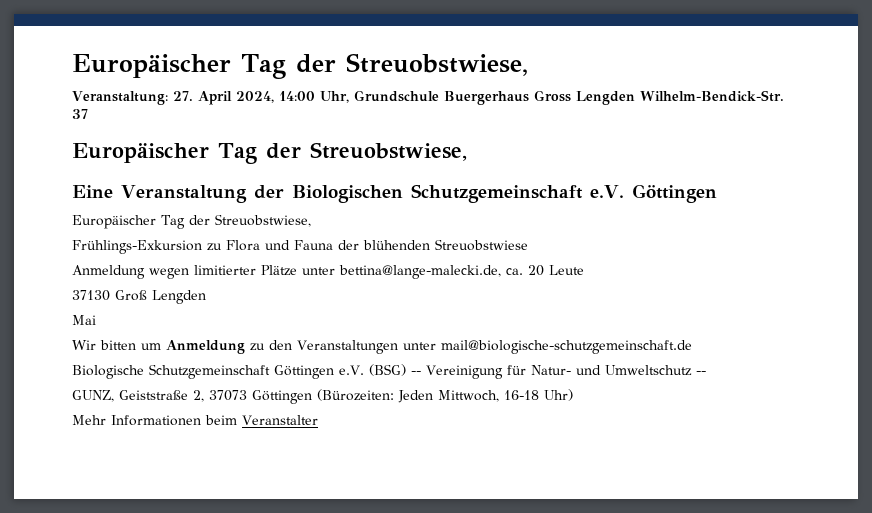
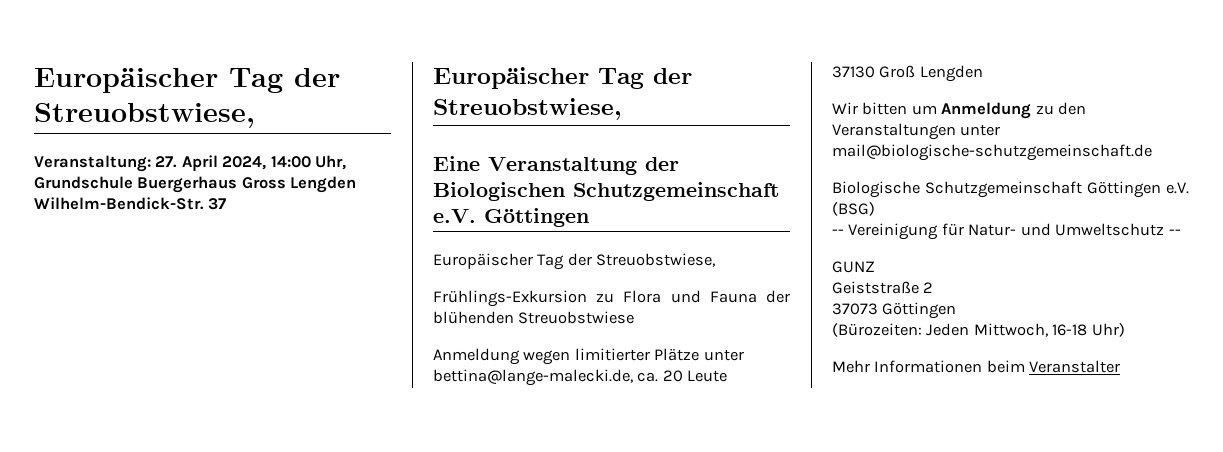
- Mai
- Biologische Schutzgemeinschaft Göttingen e.V. (BSG) -- Vereinigung für Natur- und Umweltschutz --
+ Biologische Schutzgemeinschaft Göttingen e.V. (BSG)
+ -- Vereinigung für Natur- und Umweltschutz --
- GUNZ, Geiststraße 2, 37073 Göttingen (Bürozeiten: Jeden Mittwoch, 16-18 Uhr)
+ GUNZ
+ Geiststraße 2
+ 37073 Göttingen
+ (Bürozeiten: Jeden Mittwoch, 16-18 Uhr)

